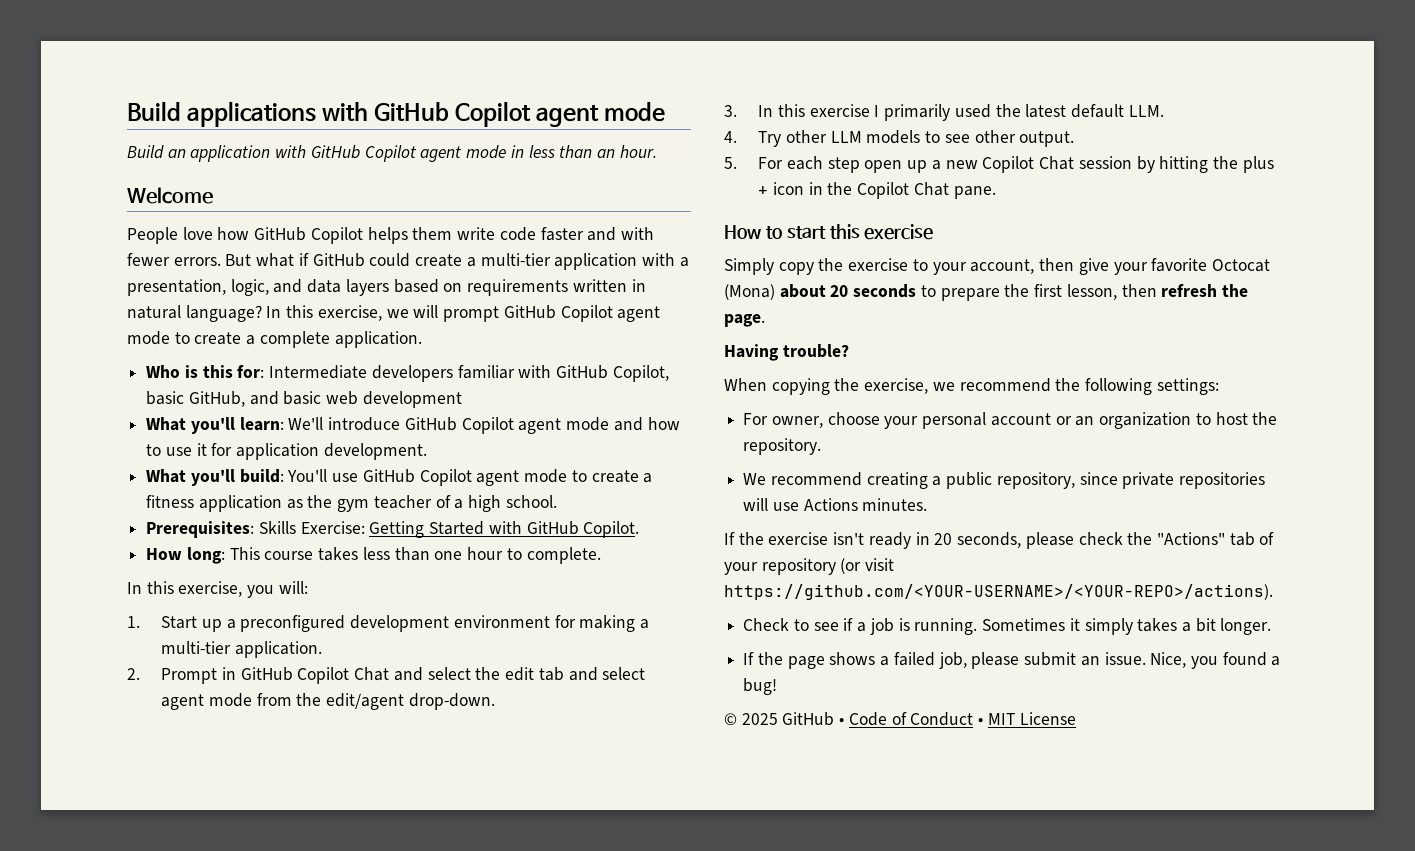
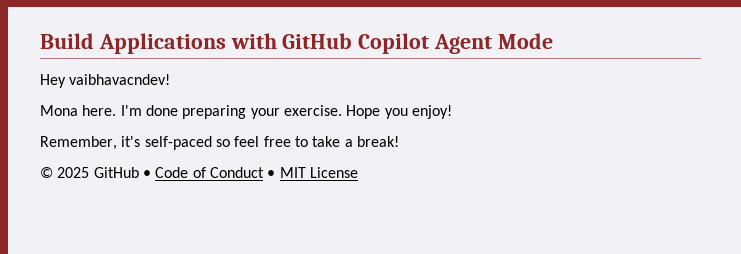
- Build applications with GitHub Copilot agent mode
- Build an application with GitHub Copilot agent mode in less than an hour.
- Welcome
- People love how GitHub Copilot helps them write code faster and with fewer errors. But what if GitHub could create a multi-tier application with a presentation, logic, and data layers based on requirements written in natural language? In this exercise, we will prompt GitHub Copilot agent mode to create a complete application.
- Who is this for: Intermediate developers familiar with GitHub Copilot, basic GitHub, and basic web development
- What you'll learn: We'll introduce GitHub Copilot agent mode and how to use it for application development.
- What you'll build: You'll use GitHub Copilot agent mode to create a fitness application as the gym teacher of a high school.
- Prerequisites: Skills Exercise: Getting Started with GitHub Copilot.
- How long: This course takes less than one hour to complete.
- In this exercise, you will:
- 1. Start up a preconfigured development environment for making a multi-tier application.
- 2. Prompt in GitHub Copilot Chat and select the edit tab and select agent mode from the edit/agent drop-down.
- 3. In this exercise I primarily used the latest default LLM.
- 4. Try other LLM models to see other output.
- 5. For each step open up a new Copilot Chat session by hitting the plus + icon in the Copilot Chat pane.
- How to start this exercise
- Simply copy the exercise to your account, then give your favorite Octocat (Mona) about 20 seconds to prepare the first lesson, then refresh the page.
- Having trouble?
- When copying the exercise, we recommend the following settings:
- For owner, choose your personal account or an organization to host the repository.
- We recommend creating a public repository, since private repositories will use Actions minutes.
- If the exercise isn't ready in 20 seconds, please check the "Actions" tab of your repository (or visit https://github.com/<YOUR-USERNAME>/<YOUR-REPO>/actions).
- Check to see if a job is running. Sometimes it simply takes a bit longer.
- If the page shows a failed job, please submit an issue. Nice, you found a bug!
+ Build Applications with GitHub Copilot Agent Mode
+ Hey vaibhavacndev!
+ Mona here. I'm done preparing your exercise. Hope you enjoy!
+ Remember, it's self-paced so feel free to take a break!

